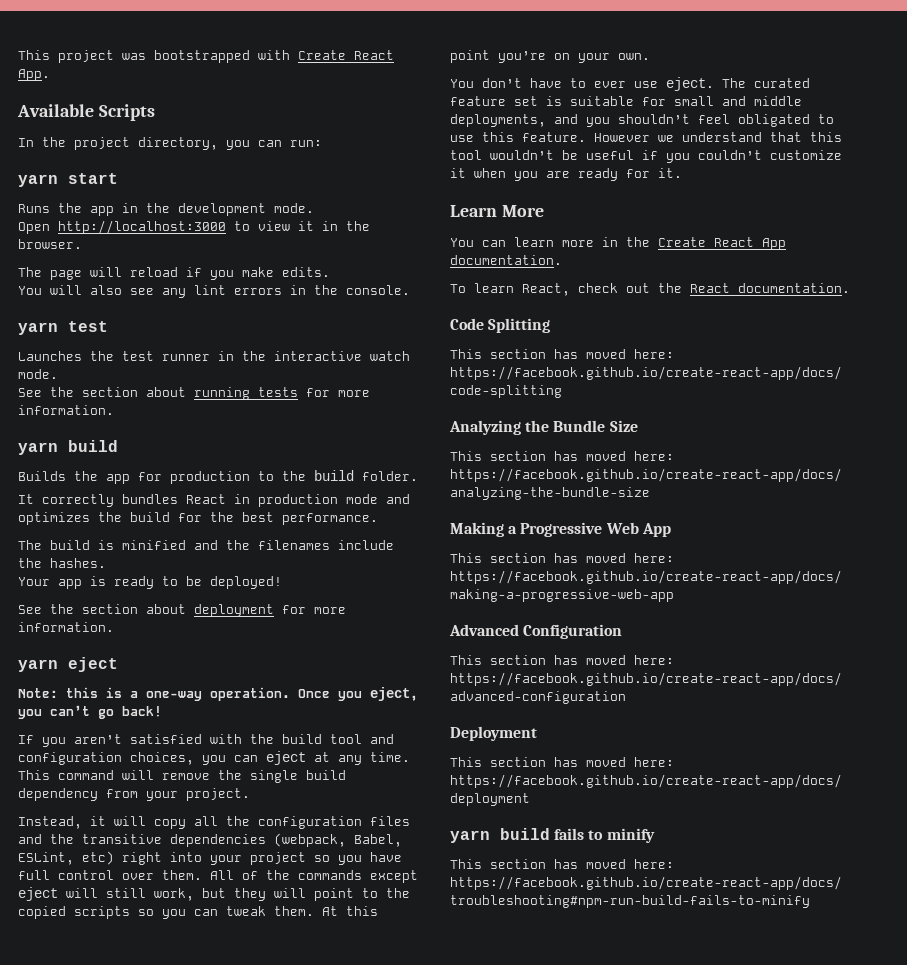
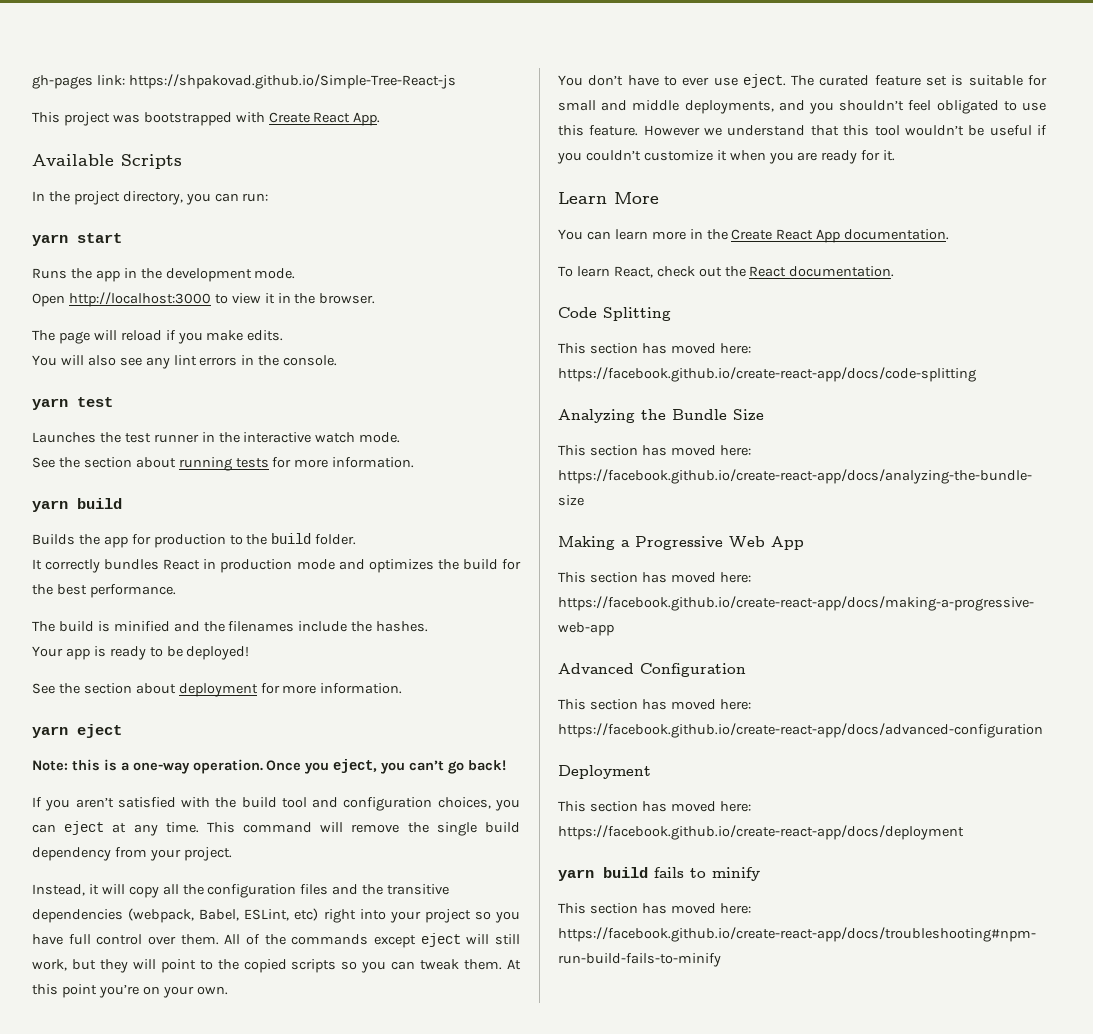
+ gh-pages link: https://shpakovad.github.io/Simple-Tree-React-js

